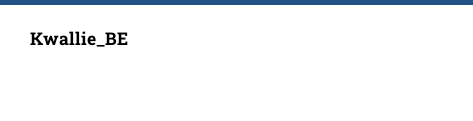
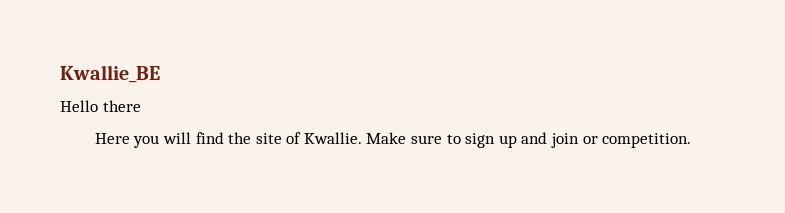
+ Hello there
+ Here you will find the site of Kwallie. Make sure to sign up and join or competition.

